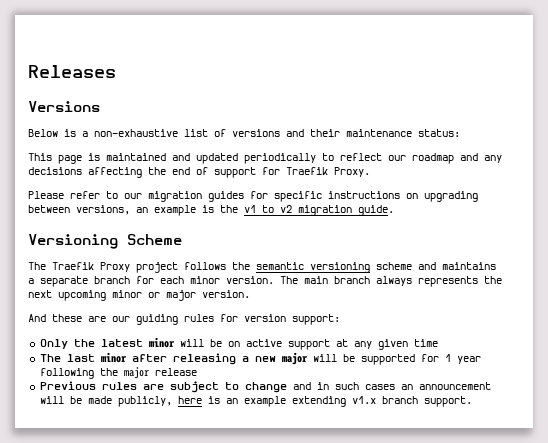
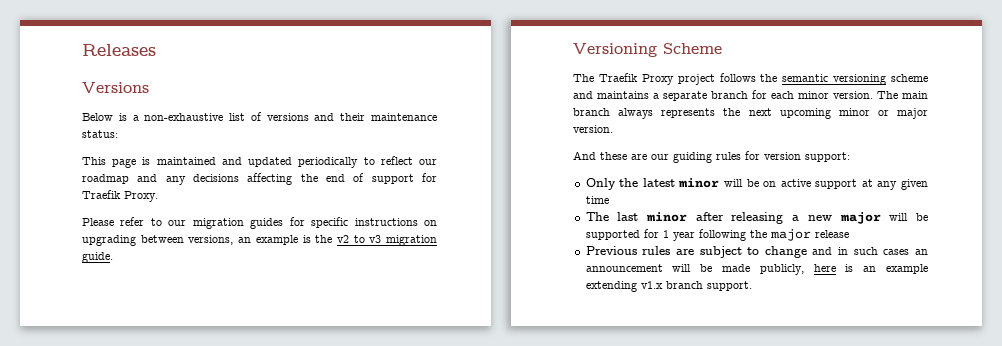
- Please refer to our migration guides for specific instructions on upgrading between versions, an example is the v1 to v2 migration guide.
+ Please refer to our migration guides for specific instructions on upgrading between versions, an example is the v2 to v3 migration guide.

